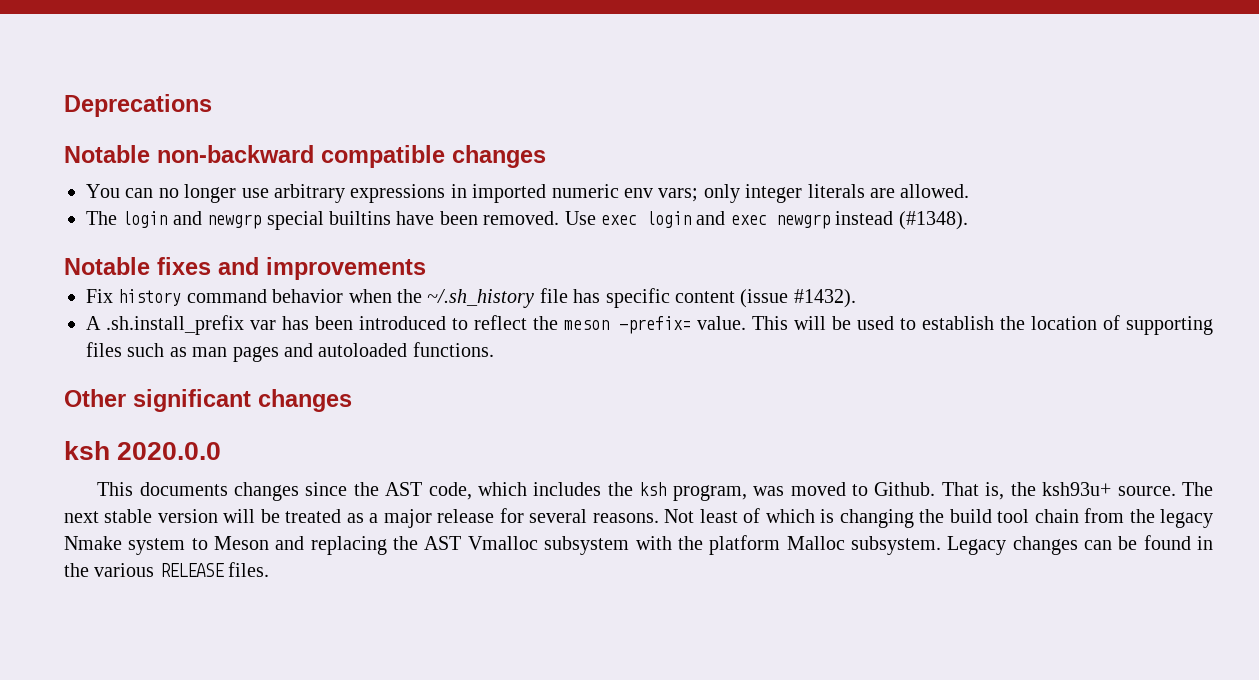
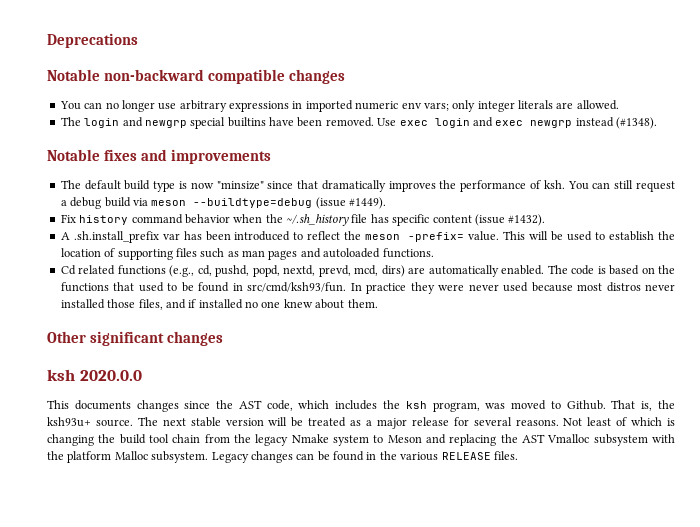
+ The default build type is now "minsize" since that dramatically improves the performance of ksh. You can still request a debug build via meson --buildtype=debug (issue #1449).
+ Cd related functions (e.g., cd, pushd, popd, nextd, prevd, mcd, dirs) are automatically enabled. The code is based on the functions that used to be found in src/cmd/ksh93/fun. In practice they were never used because most distros never installed those files, and if installed no one knew about them.

